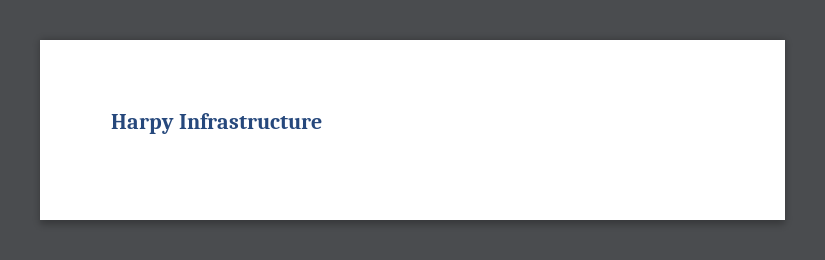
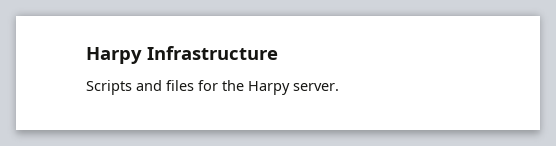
+ Scripts and files for the Harpy server.

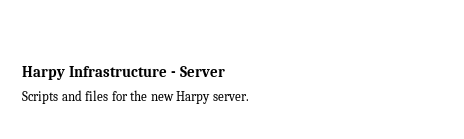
- Harpy Infrastructure
+ Harpy Infrastructure - Server
- Scripts and files for the Harpy server.
+ Scripts and files for the new Harpy server.

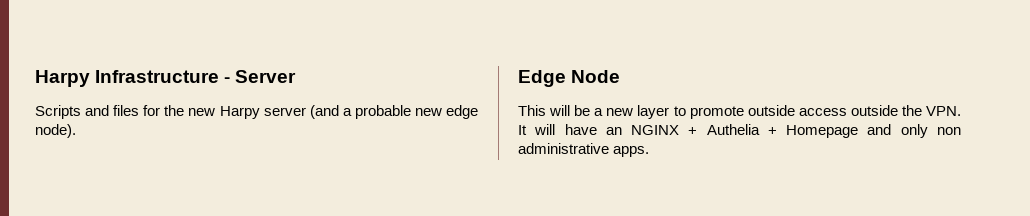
- Scripts and files for the new Harpy server.
+ Scripts and files for the new Harpy server (and a probable new edge node).
+ Edge Node
+ This will be a new layer to promote outside access outside the VPN. It will have an NGINX + Authelia + Homepage and only non administrative apps.

